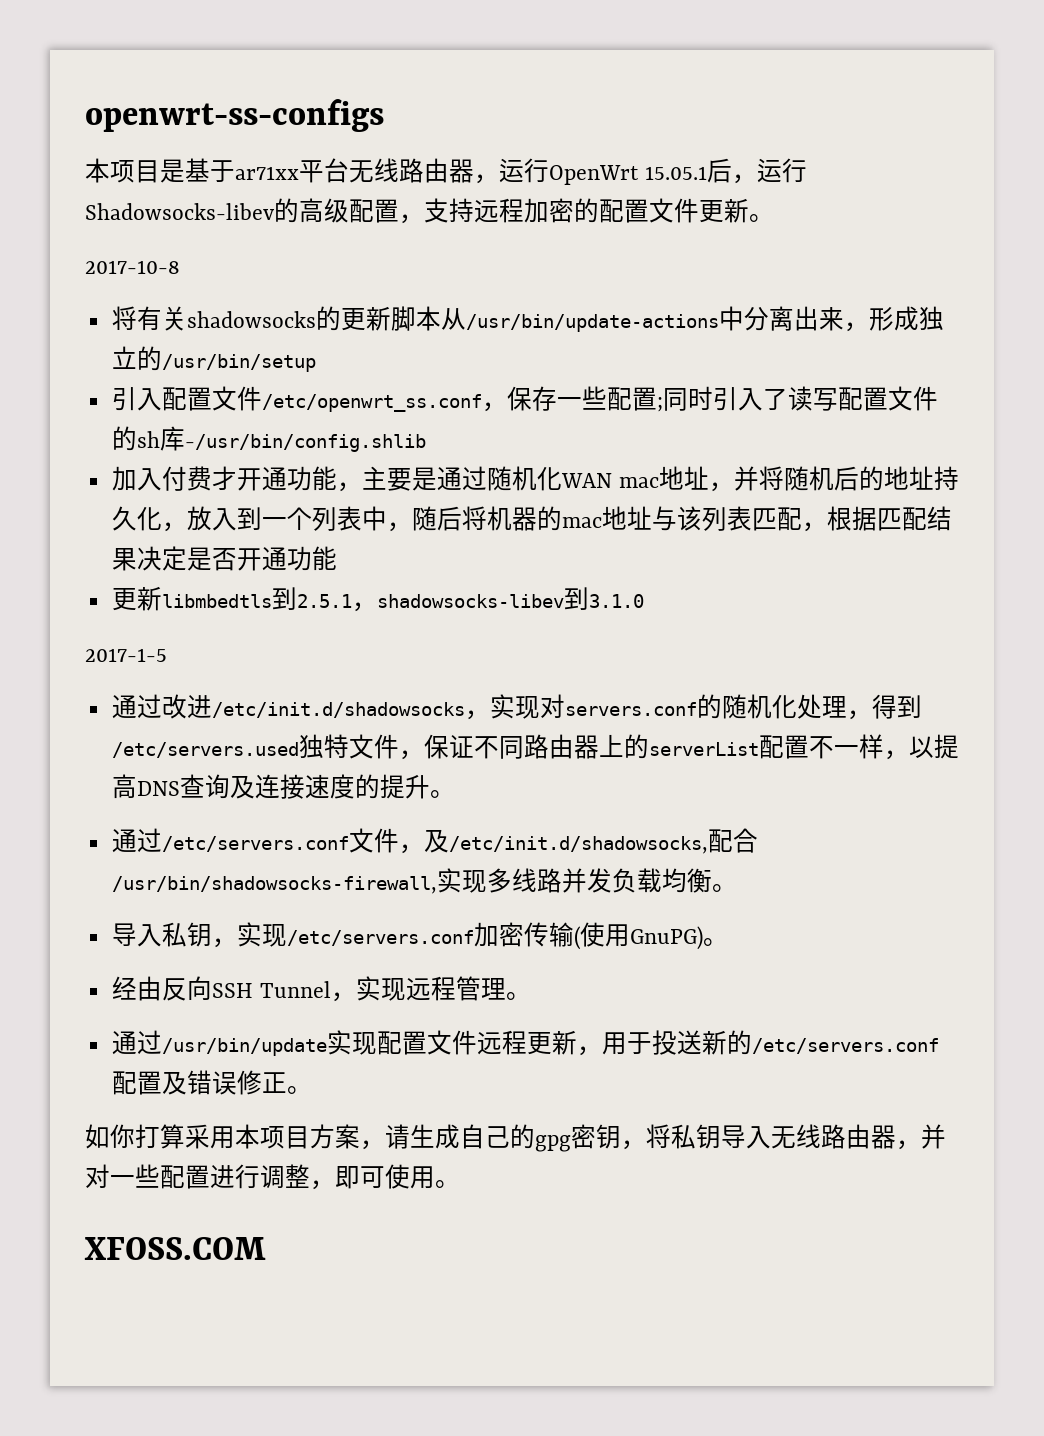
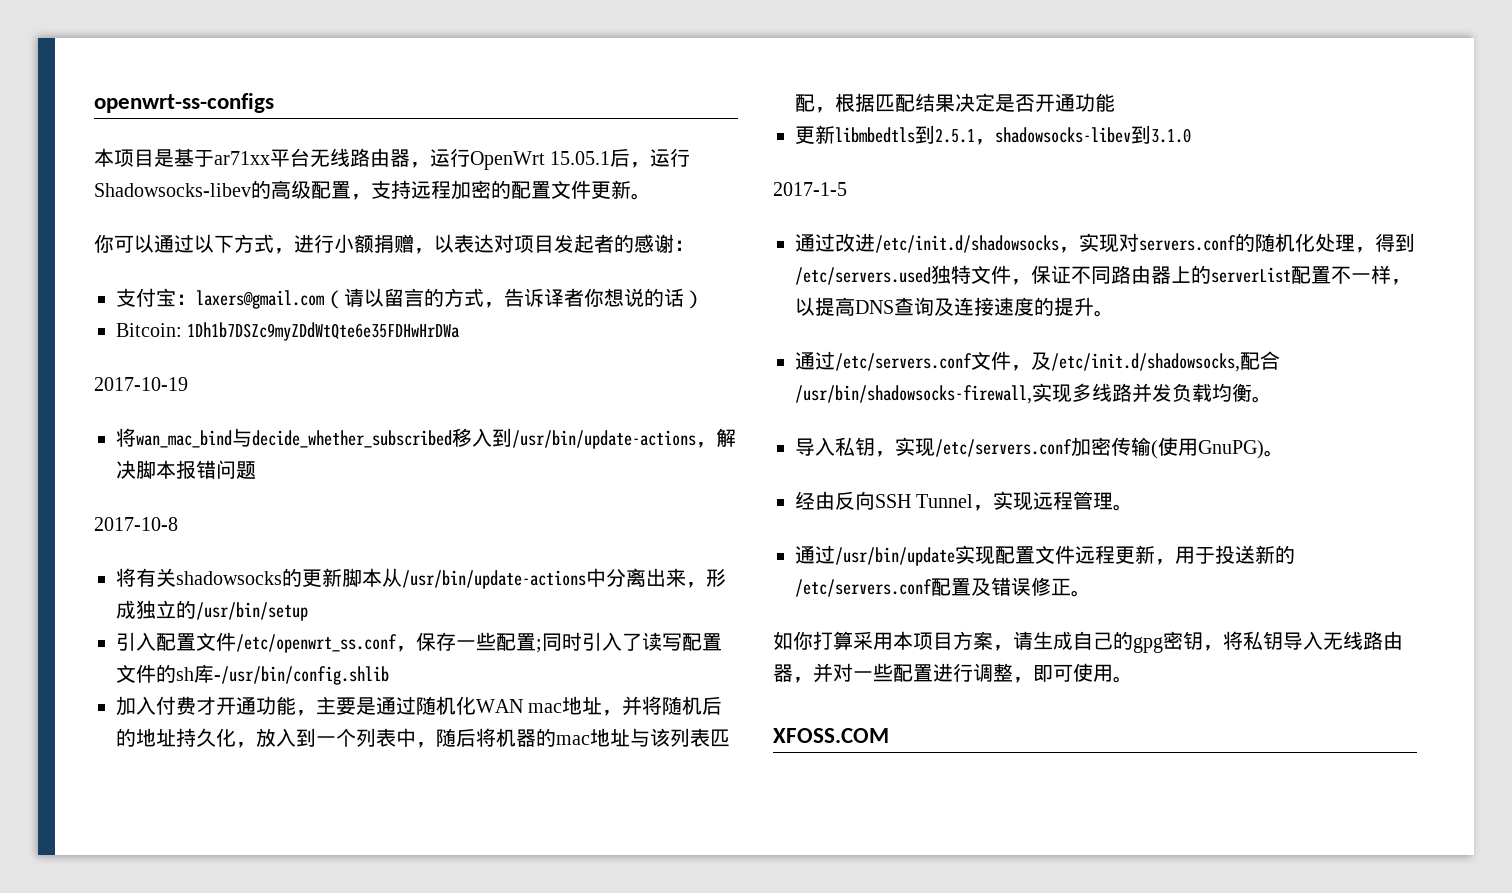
+ 你可以通过以下方式，进行小额捐赠，以表达对项目发起者的感谢：
+ 支付宝：laxers@gmail.com（请以留言的方式，告诉译者你想说的话）
+ Bitcoin: 1Dh1b7DSZc9myZDdWtQte6e35FDHwHrDWa
+ 2017-10-19
+ 将wan_mac_bind与decide_whether_subscribed移入到/usr/bin/update-actions，解决脚本报错问题

